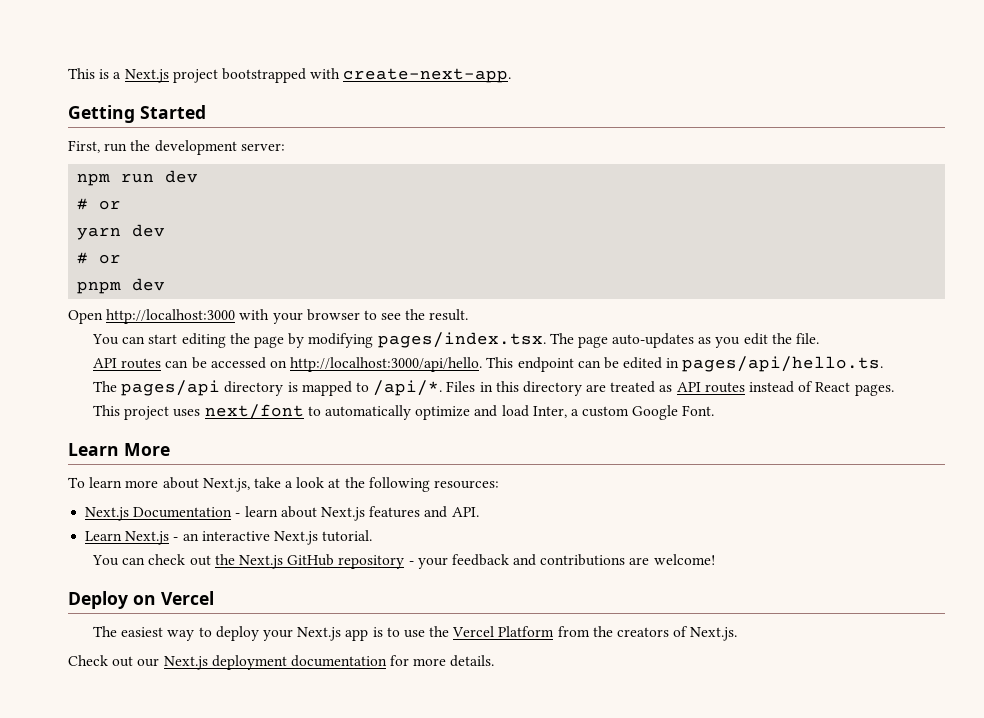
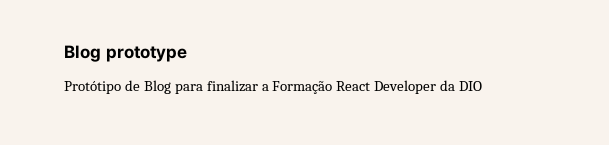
- This is a Next.js project bootstrapped with create-next-app.
- Getting Started
- First, run the development server:
- npm run dev
- # or
- yarn dev
- # or
- pnpm dev
- Open http://localhost:3000 with your browser to see the result.
- You can start editing the page by modifying pages/index.tsx. The page auto-updates as you edit the file.
- API routes can be accessed on http://localhost:3000/api/hello. This endpoint can be edited in pages/api/hello.ts.
- The pages/api directory is mapped to /api/*. Files in this directory are treated as API routes instead of React pages.
- This project uses next/font to automatically optimize and load Inter, a custom Google Font.
- Learn More
- To learn more about Next.js, take a look at the following resources:
- Next.js Documentation - learn about Next.js features and API.
- Learn Next.js - an interactive Next.js tutorial.
- You can check out the Next.js GitHub repository - your feedback and contributions are welcome!
- Deploy on Vercel
- The easiest way to deploy your Next.js app is to use the Vercel Platform from the creators of Next.js.
- Check out our Next.js deployment documentation for more details.
+ Blog prototype
+ Protótipo de Blog para finalizar a Formação React Developer da DIO

